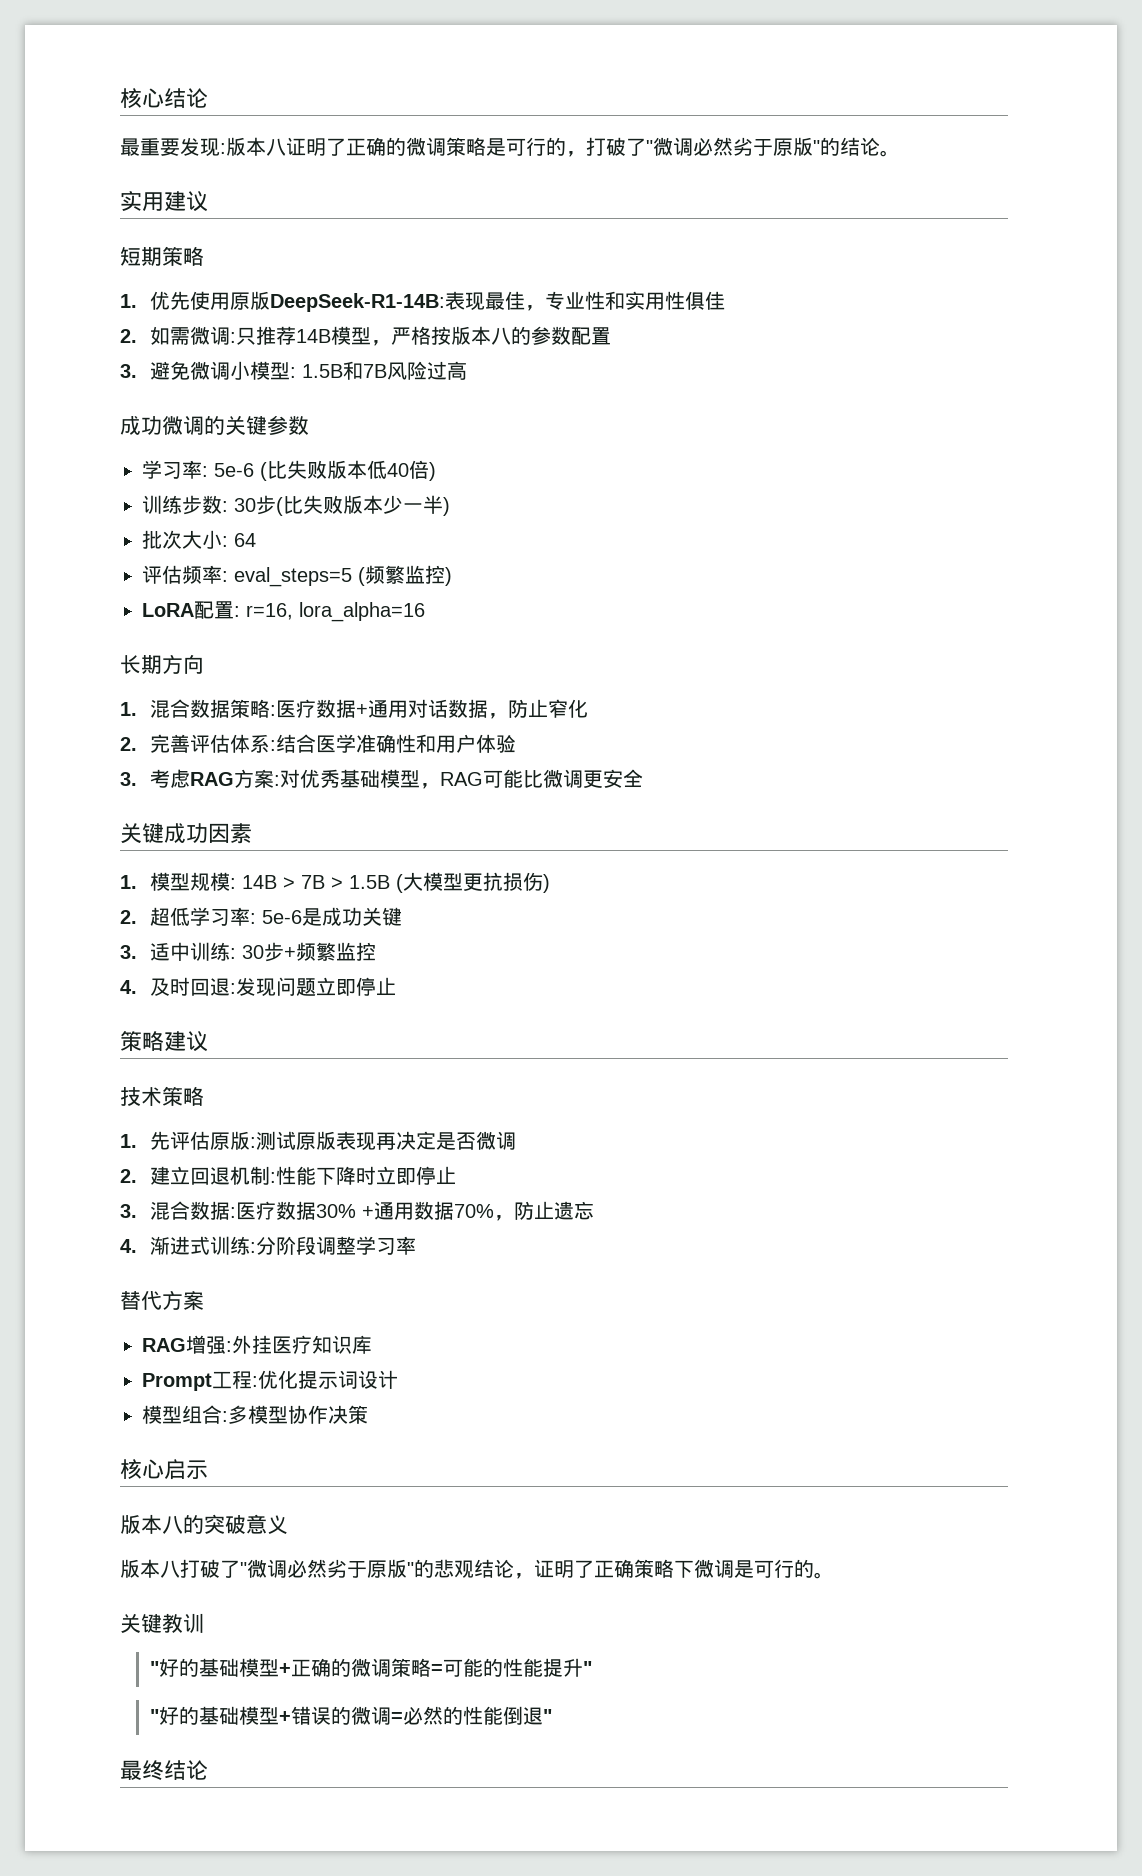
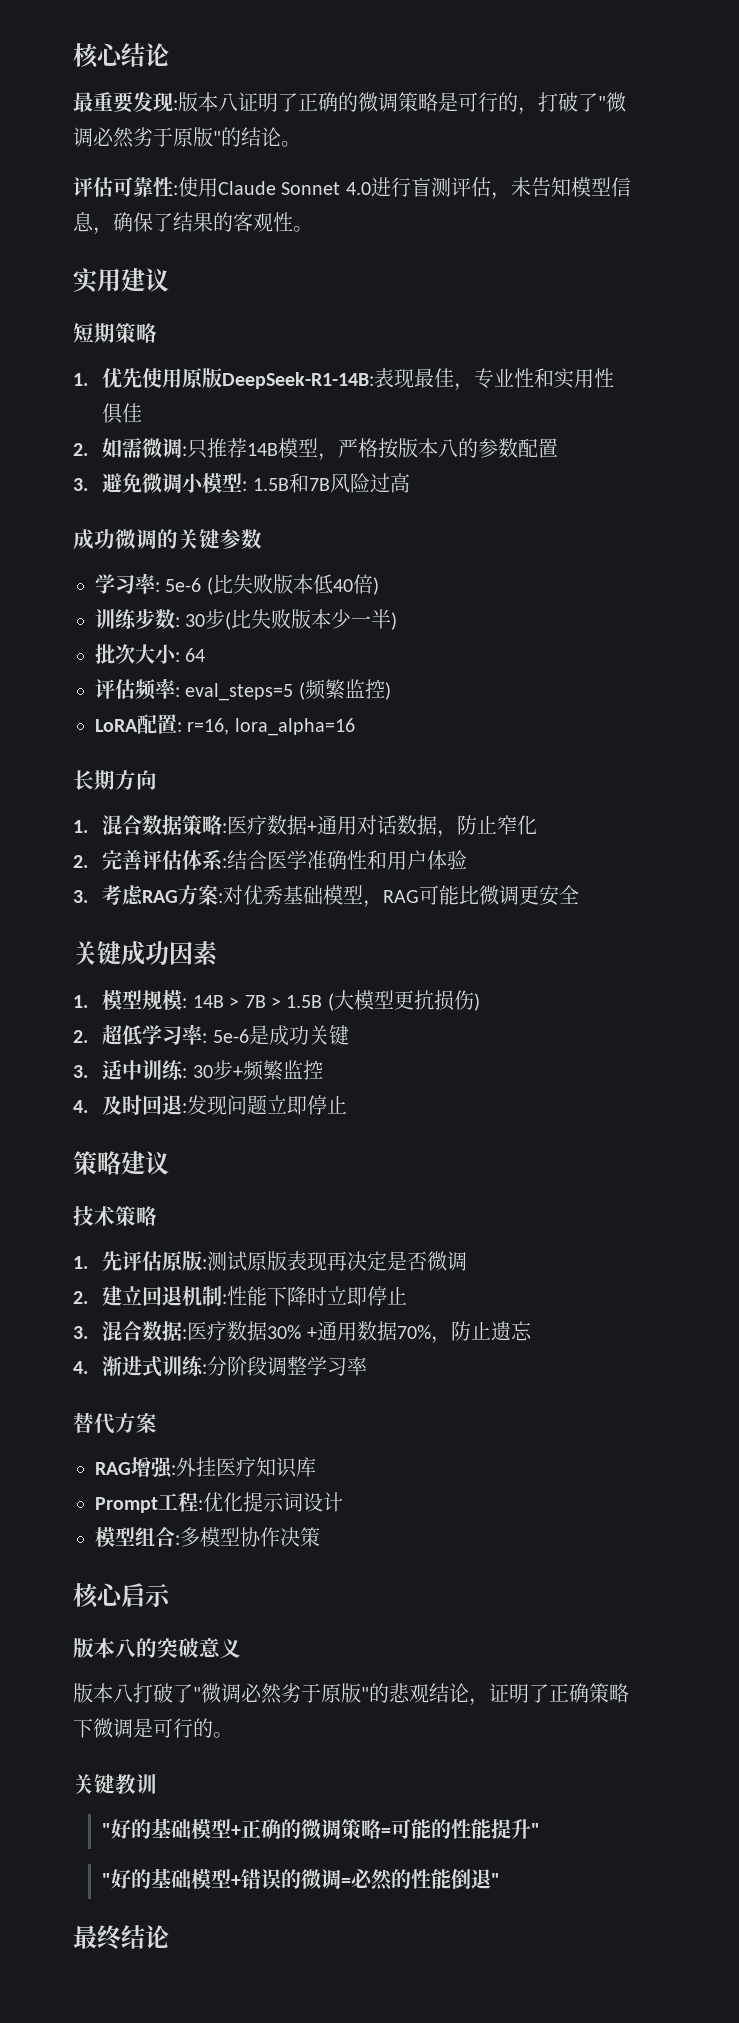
+ 评估可靠性:使用Claude Sonnet 4.0进行盲测评估，未告知模型信息，确保了结果的客观性。

